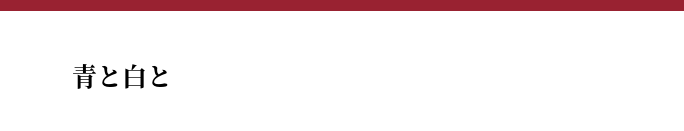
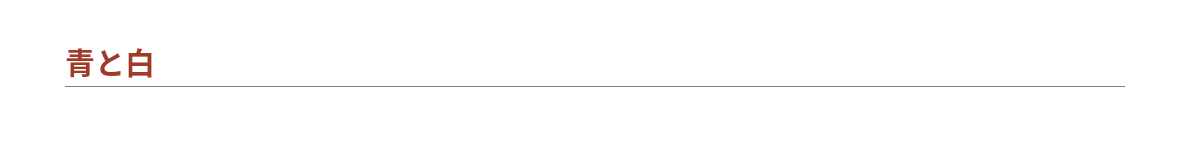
- 青と白と
+ 青と白

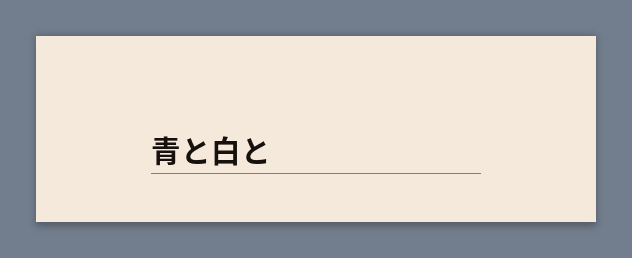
- 青と白
+ 青と白と

